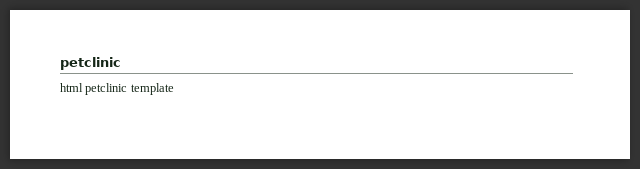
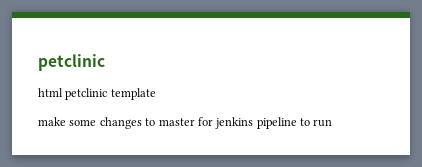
+ make some changes to master for jenkins pipeline to run

